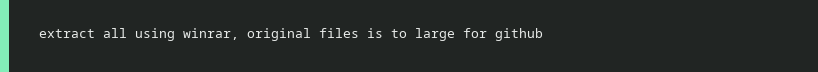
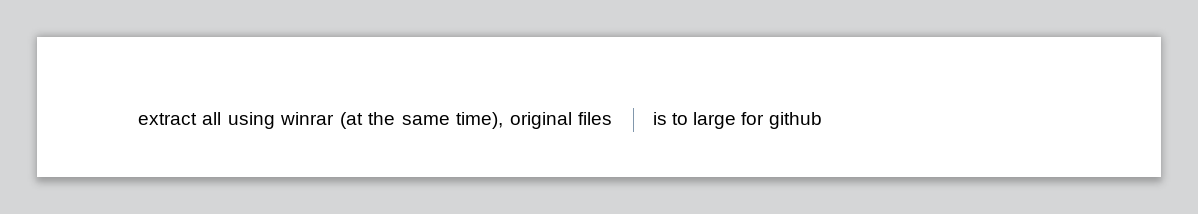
- extract all using winrar, original files is to large for github
+ extract all using winrar (at the same time), original files is to large for github

